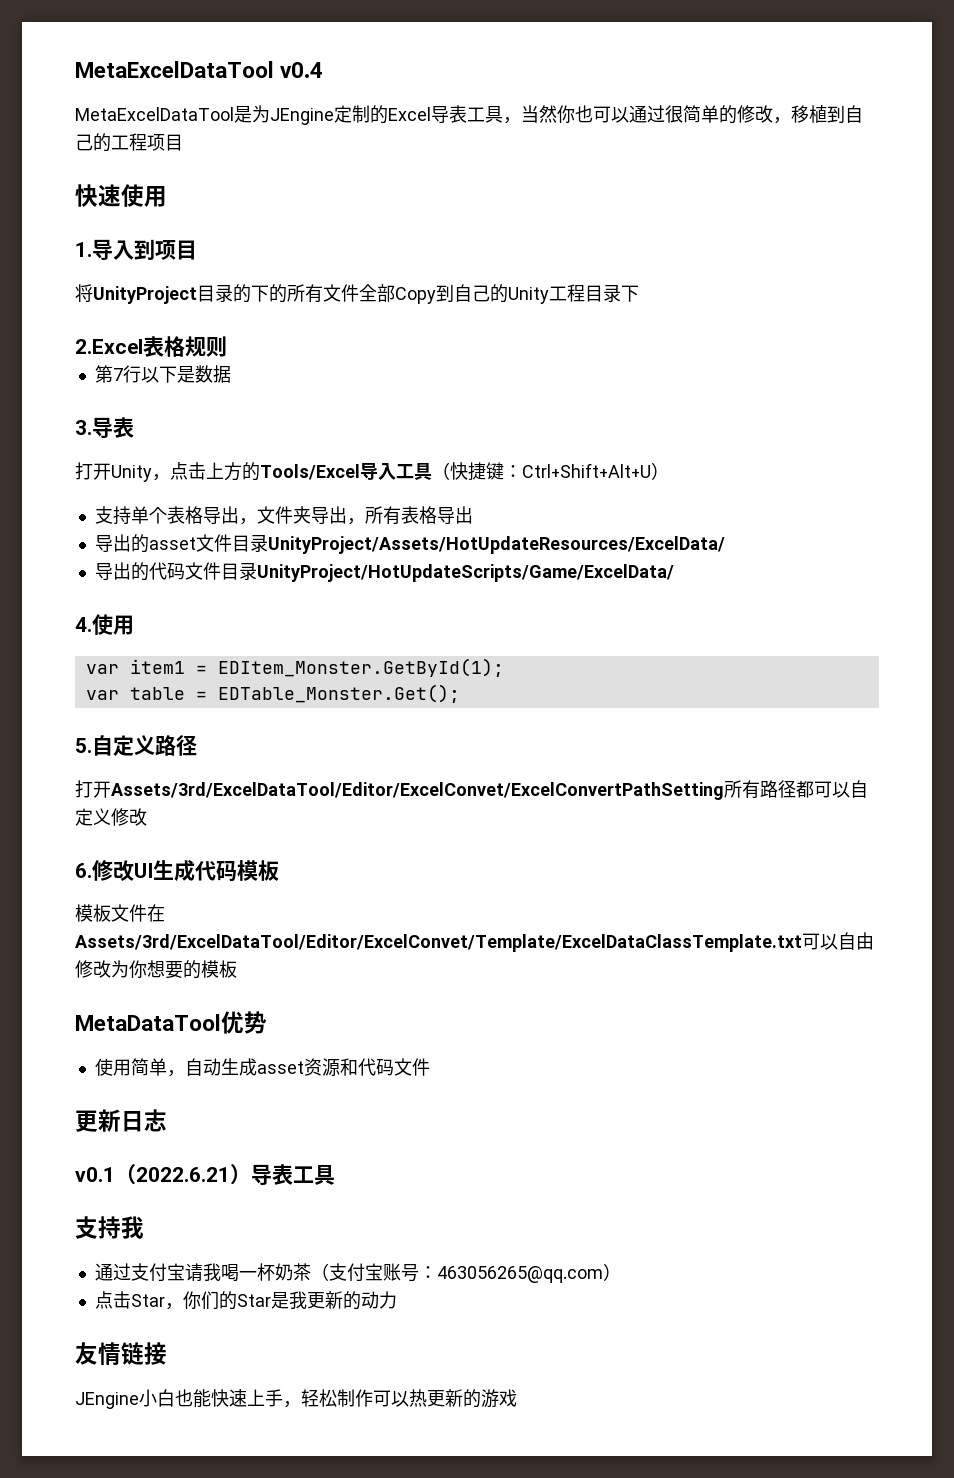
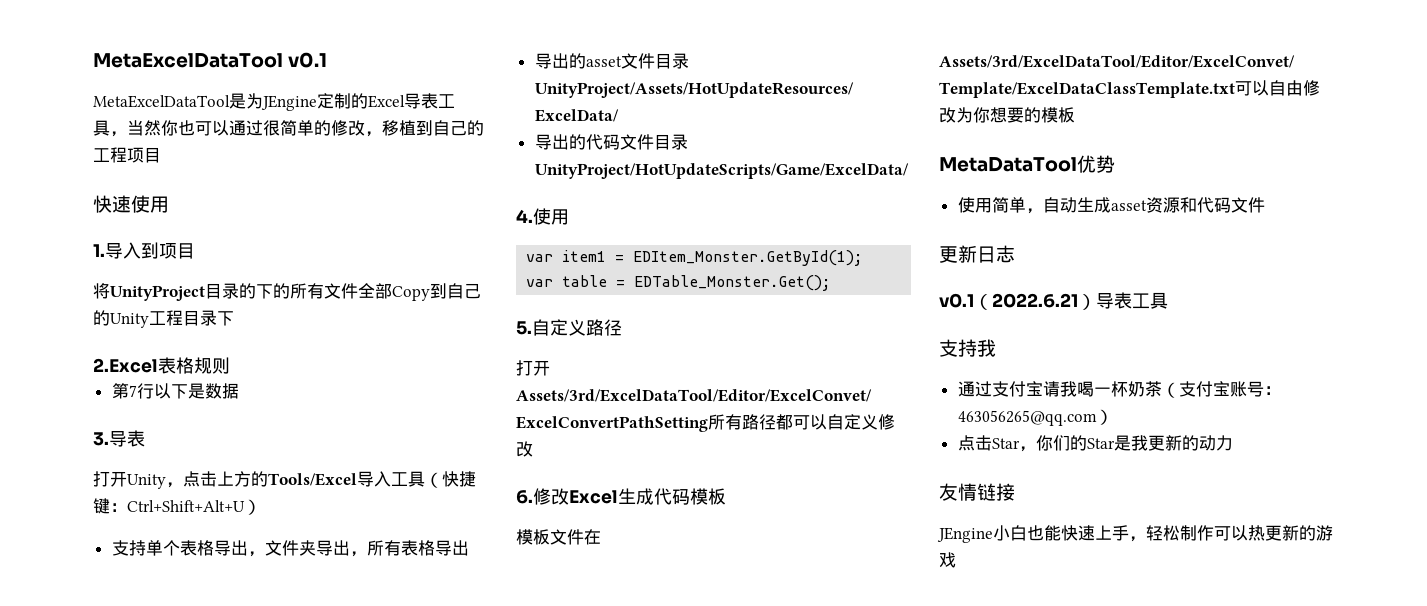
- MetaExcelDataTool v0.4
+ MetaExcelDataTool v0.1
- 6.修改UI生成代码模板
+ 6.修改Excel生成代码模板

